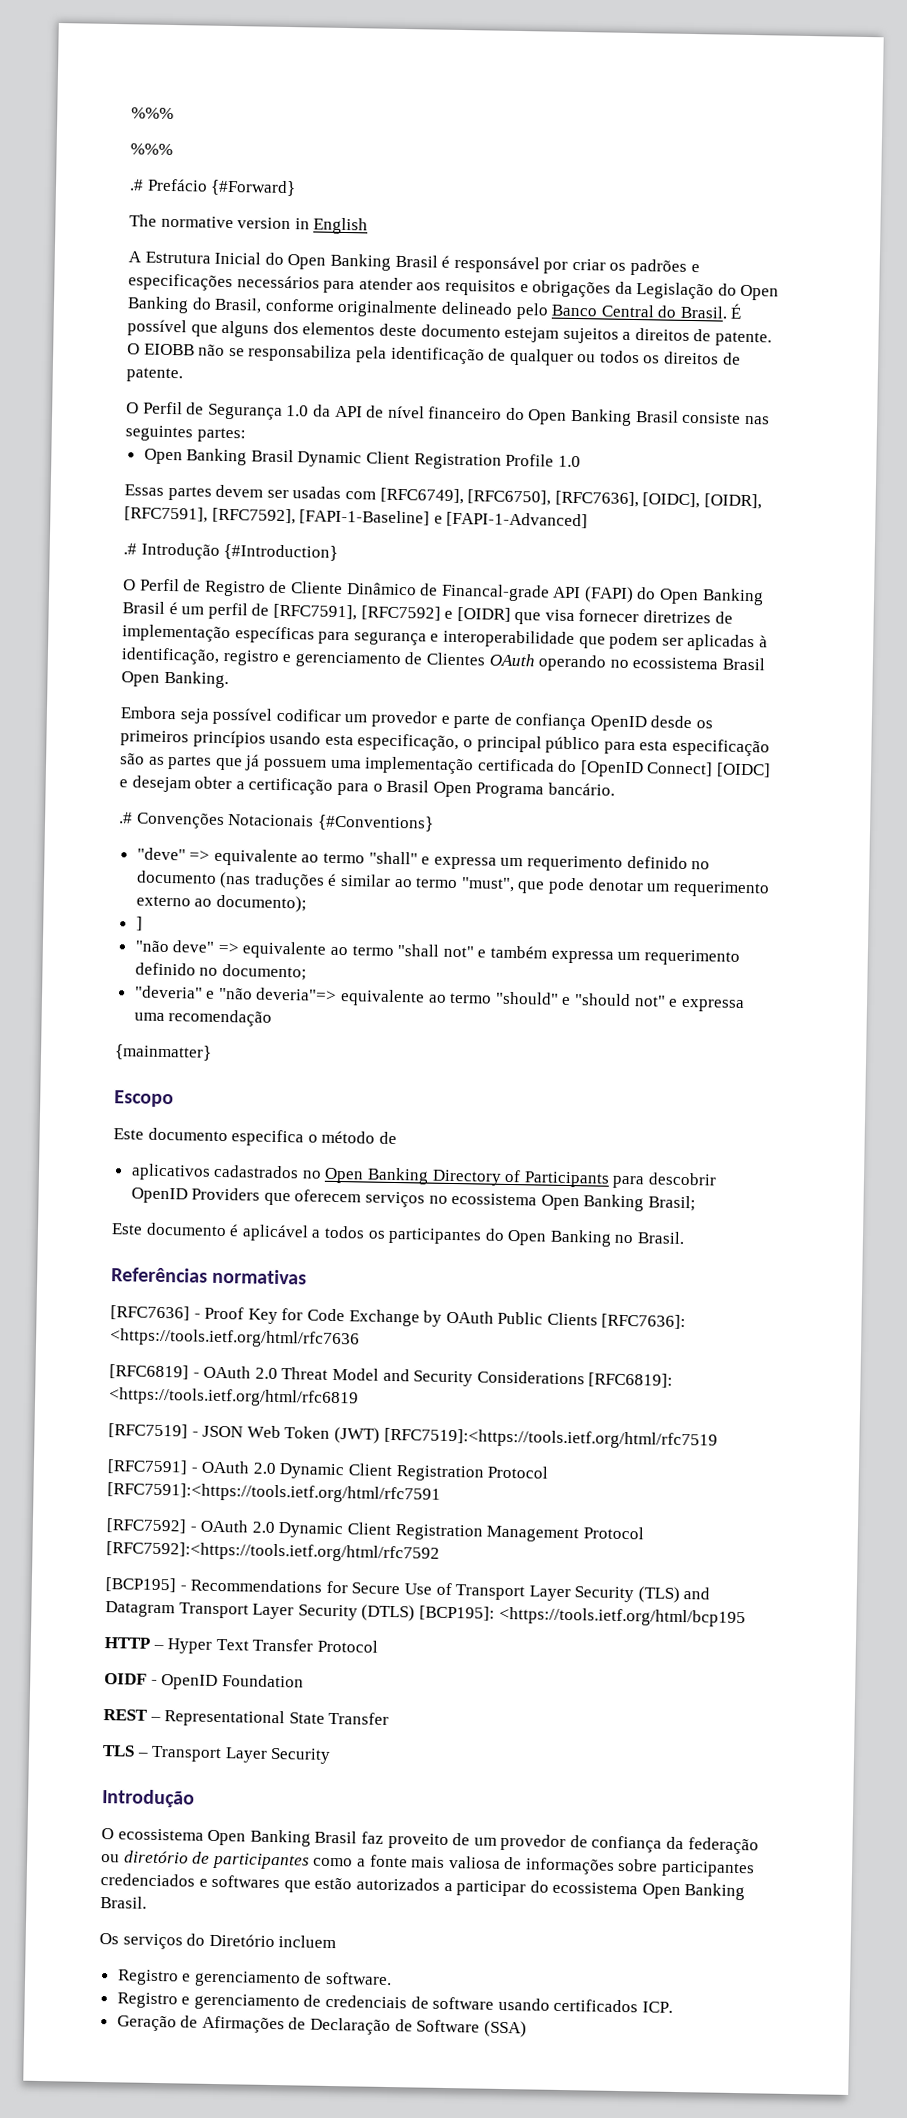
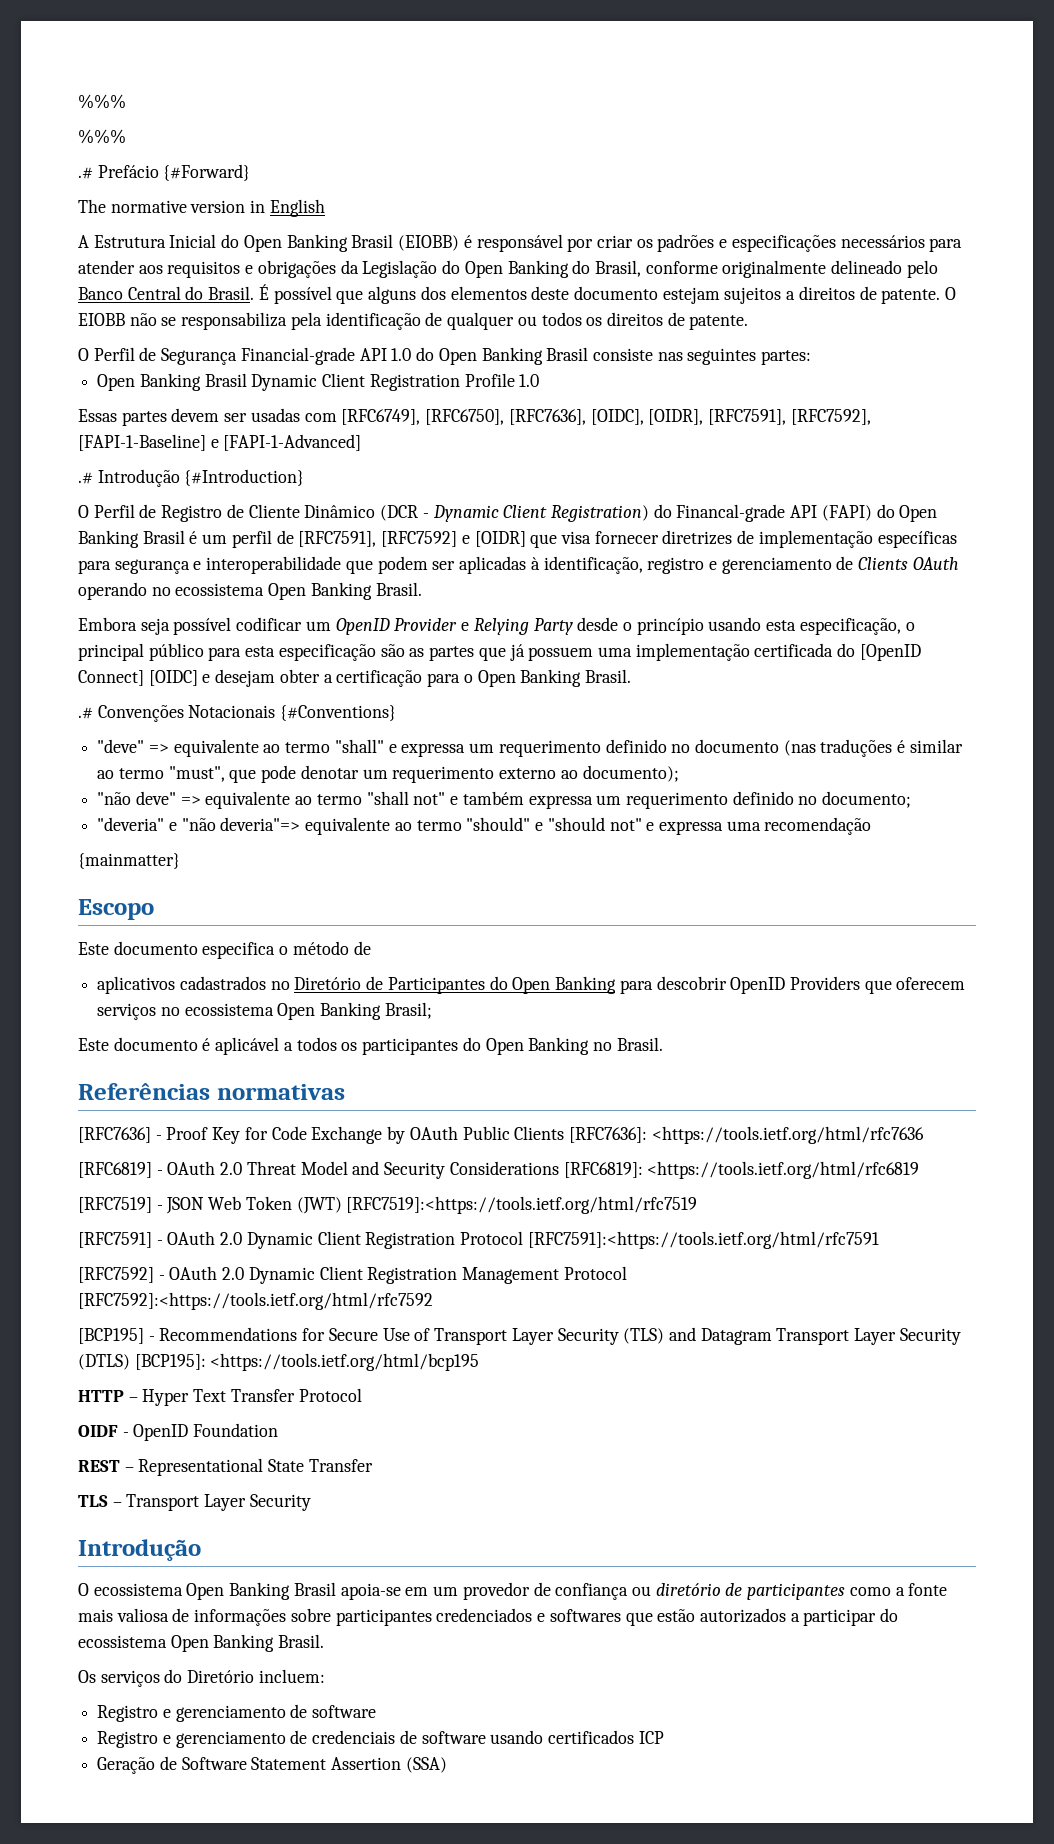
- A Estrutura Inicial do Open Banking Brasil é responsável por criar os padrões e especificações necessários para atender aos requisitos e obrigações da Legislação do Open Banking do Brasil, conforme originalmente delineado pelo Banco Central do Brasil.
+ A Estrutura Inicial do Open Banking Brasil (EIOBB) é responsável por criar os padrões e especificações necessários para atender aos requisitos e obrigações da Legislação do Open Banking do Brasil, conforme originalmente delineado pelo Banco Central do Brasil.
- O Perfil de Segurança 1.0 da API de nível financeiro do Open Banking Brasil consiste nas seguintes partes:
+ O Perfil de Segurança Financial-grade API 1.0 do Open Banking Brasil consiste nas seguintes partes:
- O Perfil de Registro de Cliente Dinâmico de Financal-grade API (FAPI) do Open Banking Brasil é um perfil de [RFC7591], [RFC7592] e [OIDR] que visa fornecer diretrizes de implementação específicas para segurança e interoperabilidade que podem ser aplicadas à identificação, registro e gerenciamento de Clientes OAuth operando no ecossistema Brasil Open Banking.
+ O Perfil de Registro de Cliente Dinâmico (DCR - Dynamic Client Registration) do Financal-grade API (FAPI) do Open Banking Brasil é um perfil de [RFC7591], [RFC7592] e [OIDR] que visa fornecer diretrizes de implementação específicas para segurança e interoperabilidade que podem ser aplicadas à identificação, registro e gerenciamento de Clients OAuth operando no ecossistema Open Banking Brasil.
- Embora seja possível codificar um provedor e parte de confiança OpenID desde os primeiros princípios usando esta especificação, o principal público para esta especificação são as partes que já possuem uma implementação certificada do [OpenID Connect] [OIDC] e desejam obter a certificação para o Brasil Open Programa bancário.
+ Embora seja possível codificar um OpenID Provider e Relying Party desde o princípio usando esta especificação, o principal público para esta especificação são as partes que já possuem uma implementação certificada do [OpenID Connect] [OIDC] e desejam obter a certificação para o Open Banking Brasil.
- ]
- aplicativos cadastrados no Open Banking Directory of Participants para descobrir OpenID Providers que oferecem serviços no ecossistema Open Banking Brasil;
+ aplicativos cadastrados no Diretório de Participantes do Open Banking para descobrir OpenID Providers que oferecem serviços no ecossistema Open Banking Brasil;
- O ecossistema Open Banking Brasil faz proveito de um provedor de confiança da federação ou diretório de participantes como a fonte mais valiosa de informações sobre participantes credenciados e softwares que estão autorizados a participar do ecossistema Open Banking Brasil.
+ O ecossistema Open Banking Brasil apoia-se em um provedor de confiança ou diretório de participantes como a fonte mais valiosa de informações sobre participantes credenciados e softwares que estão autorizados a participar do ecossistema Open Banking Brasil.
- Os serviços do Diretório incluem
- Registro e gerenciamento de software.
+ Os serviços do Diretório incluem:
+ Registro e gerenciamento de software
- Registro e gerenciamento de credenciais de software usando certificados ICP.
+ Registro e gerenciamento de credenciais de software usando certificados ICP
- Geração de Afirmações de Declaração de Software (SSA)
+ Geração de Software Statement Assertion (SSA)

